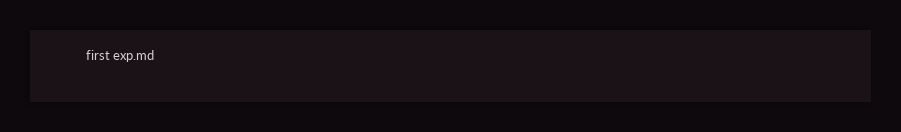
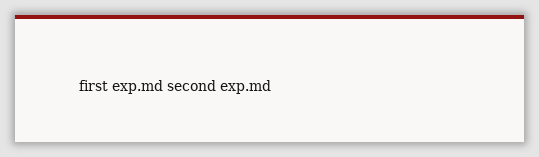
- first exp.md
+ first exp.md second exp.md

